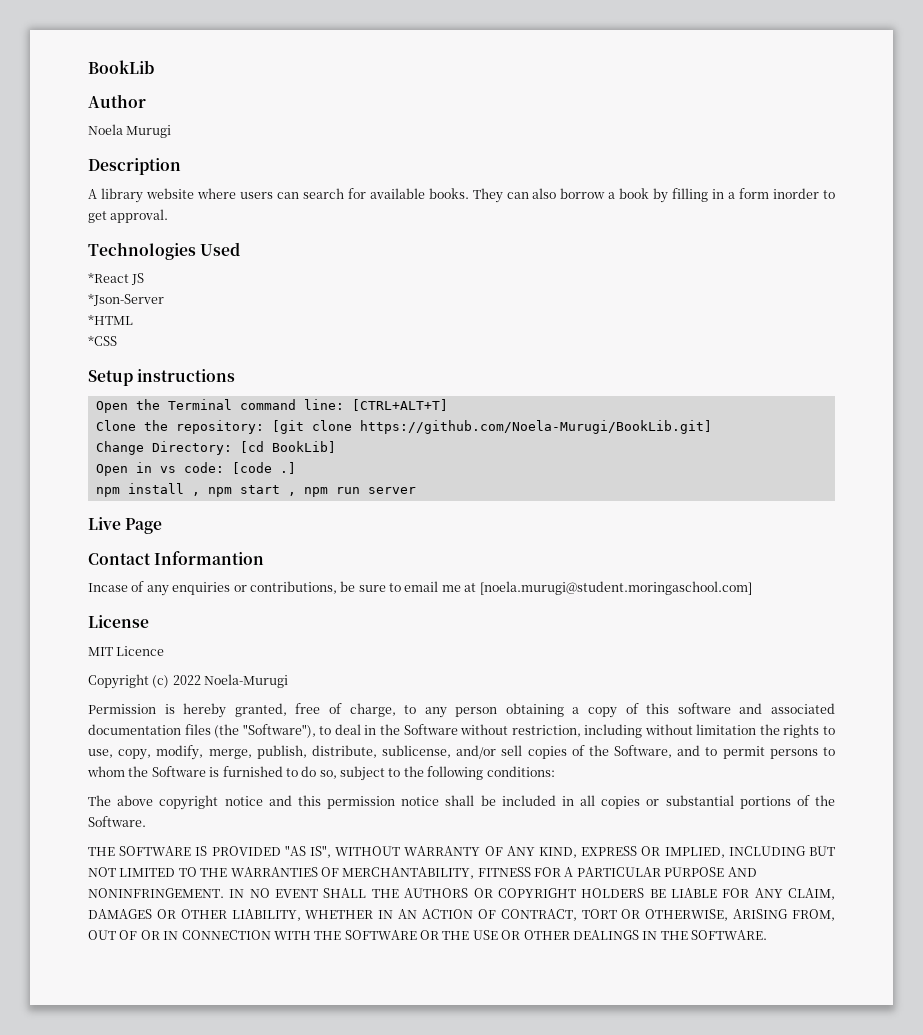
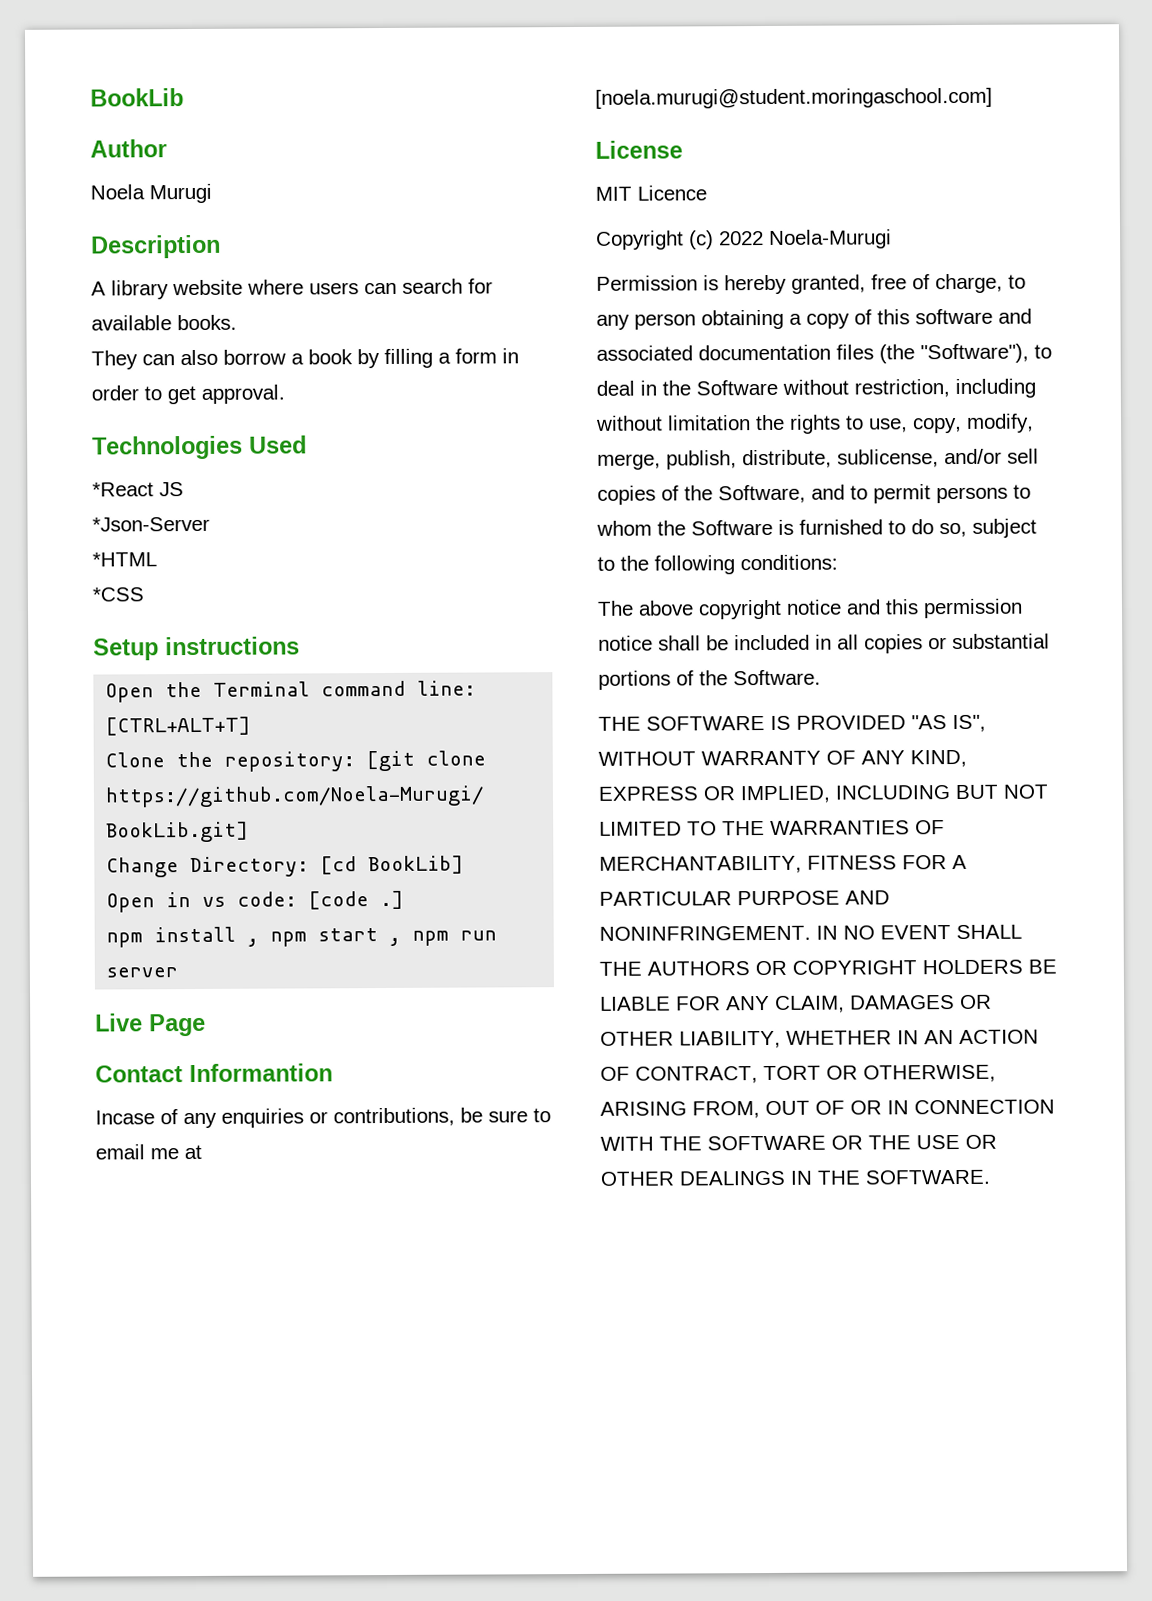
- A library website where users can search for available books. They can also borrow a book by filling in a form inorder to get approval.
+ A library website where users can search for available books.
+ They can also borrow a book by filling a form in order to get approval.

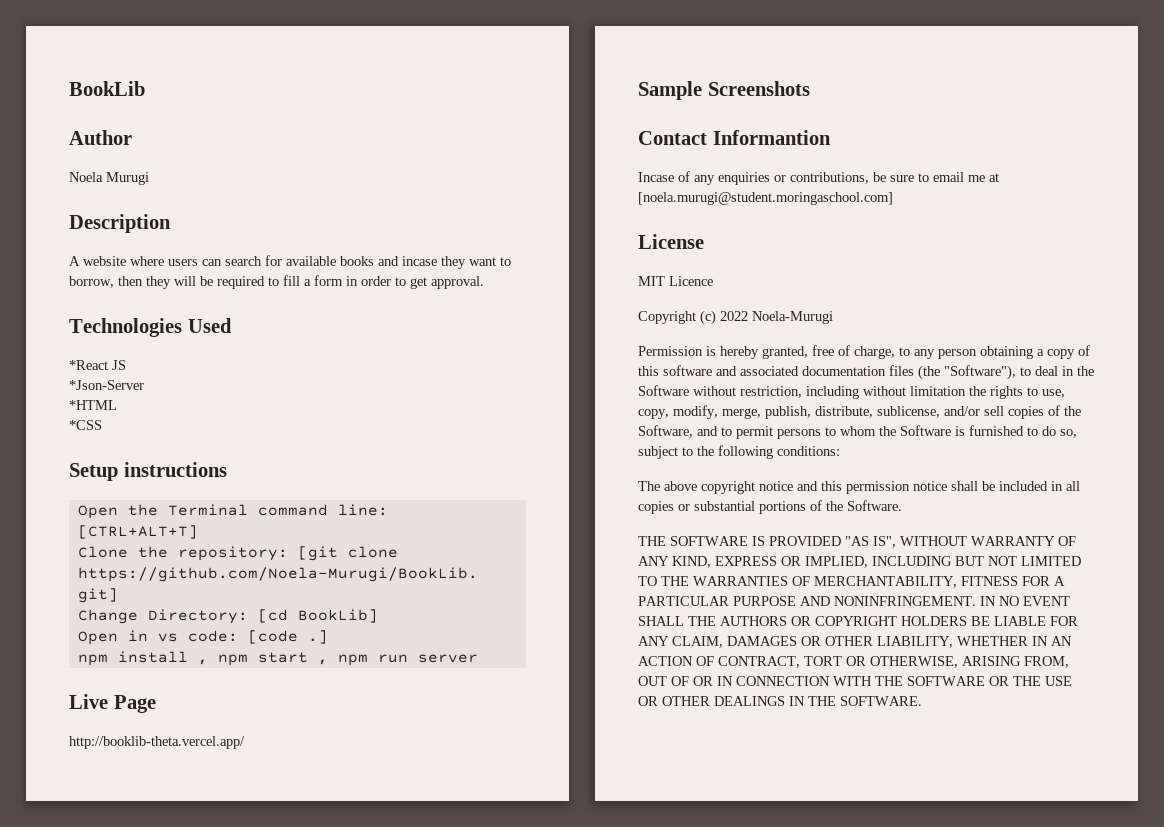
- A library website where users can search for available books.
- They can also borrow a book by filling a form in order to get approval.
+ A website where users can search for available books and incase they want to borrow, then they will be required to fill a form in order to get approval.
+ http://booklib-theta.vercel.app/
+ Sample Screenshots

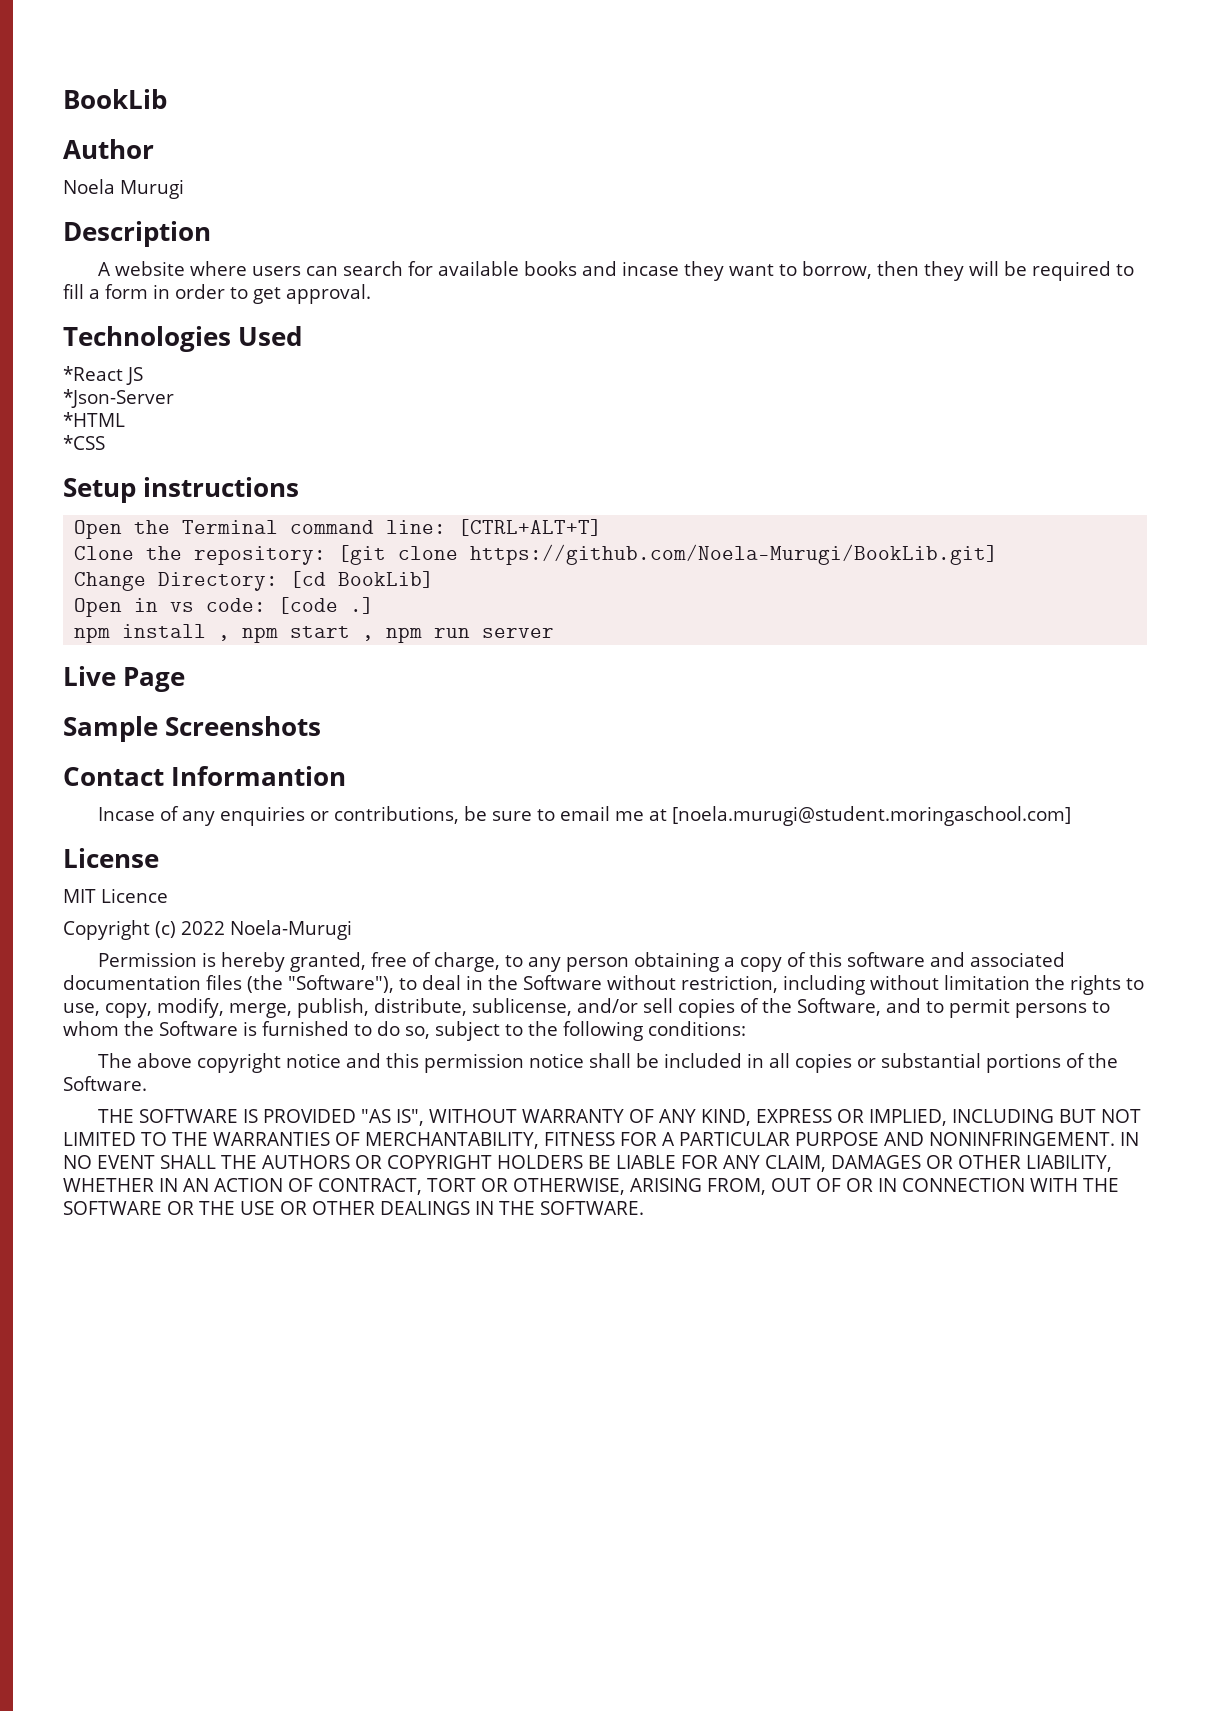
- http://booklib-theta.vercel.app/

